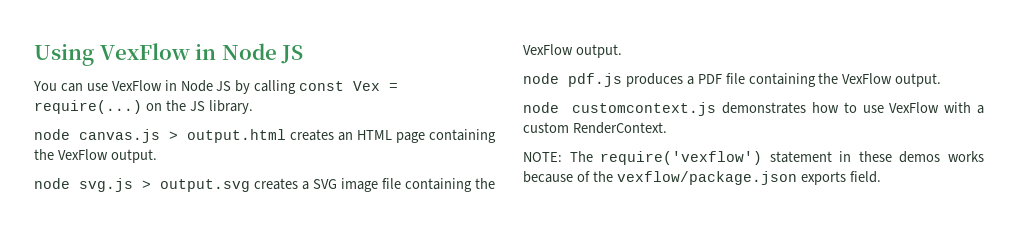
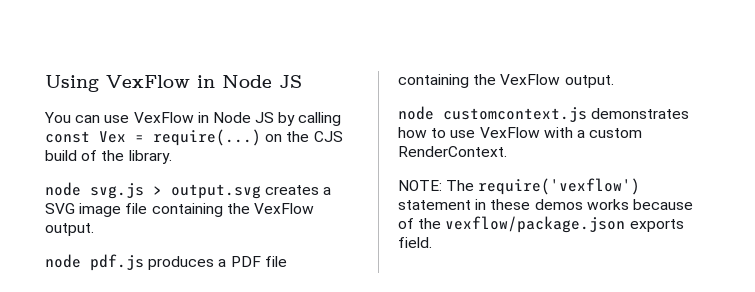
- You can use VexFlow in Node JS by calling const Vex = require(...) on the JS library.
- node canvas.js > output.html creates an HTML page containing the VexFlow output.
+ You can use VexFlow in Node JS by calling const Vex = require(...) on the CJS build of the library.

